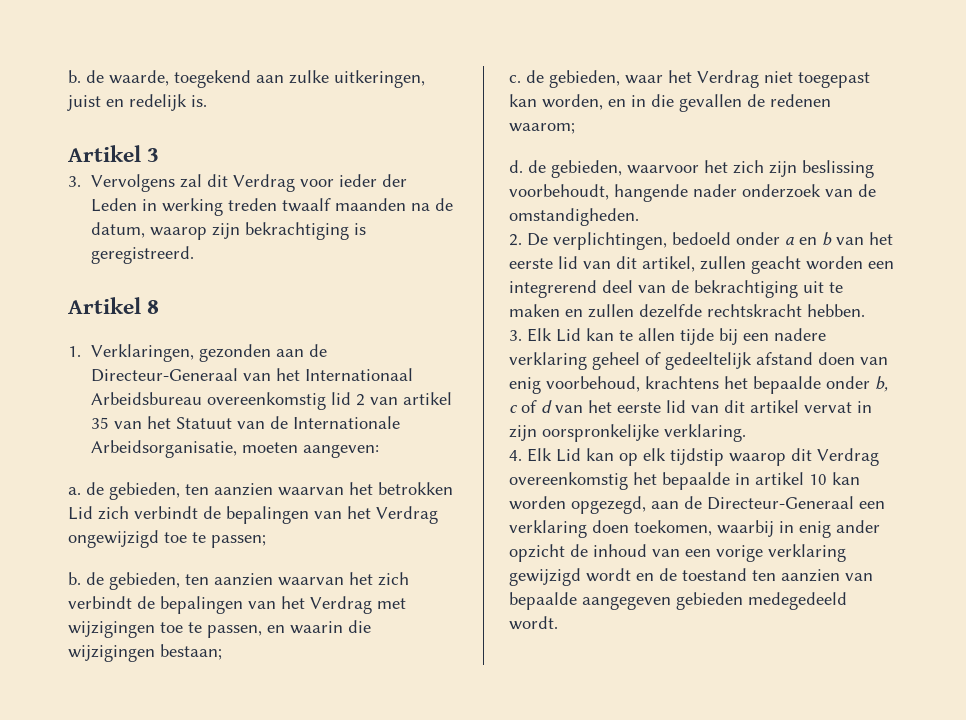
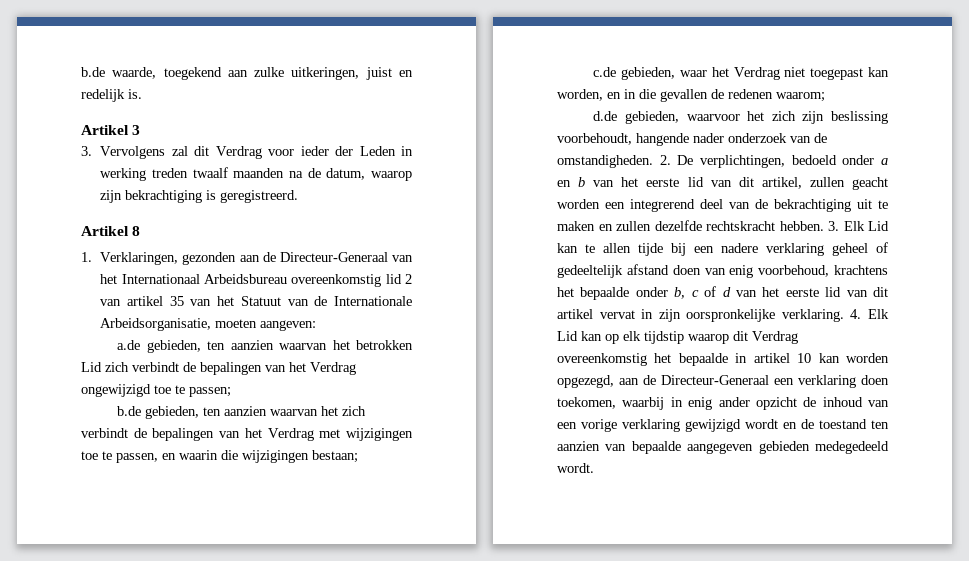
- b. de waarde, toegekend aan zulke uitkeringen, juist en redelijk is.
+ b.de waarde, toegekend aan zulke uitkeringen, juist en redelijk is.
- a. de gebieden, ten aanzien waarvan het betrokken Lid zich verbindt de bepalingen van het Verdrag ongewijzigd toe te passen;
+ a.de gebieden, ten aanzien waarvan het betrokken Lid zich verbindt de bepalingen van het Verdrag ongewijzigd toe te passen;
- b. de gebieden, ten aanzien waarvan het zich verbindt de bepalingen van het Verdrag met wijzigingen toe te passen, en waarin die wijzigingen bestaan;
+ b.de gebieden, ten aanzien waarvan het zich verbindt de bepalingen van het Verdrag met wijzigingen toe te passen, en waarin die wijzigingen bestaan;
- c. de gebieden, waar het Verdrag niet toegepast kan worden, en in die gevallen de redenen waarom;
+ c.de gebieden, waar het Verdrag niet toegepast kan worden, en in die gevallen de redenen waarom;
- d. de gebieden, waarvoor het zich zijn beslissing voorbehoudt, hangende nader onderzoek van de omstandigheden.
- 2. De verplichtingen, bedoeld onder a en b van het eerste lid van dit artikel, zullen geacht worden een integrerend deel van de bekrachtiging uit te maken en zullen dezelfde rechtskracht hebben.
- 3. Elk Lid kan te allen tijde bij een nadere verklaring geheel of gedeeltelijk afstand doen van enig voorbehoud, krachtens het bepaalde onder b, c of d van het eerste lid van dit artikel vervat in zijn oorspronkelijke verklaring.
- 4. Elk Lid kan op elk tijdstip waarop dit Verdrag overeenkomstig het bepaalde in artikel 10 kan worden opgezegd, aan de Directeur-Generaal een verklaring doen toekomen, waarbij in enig ander opzicht de inhoud van een vorige verklaring gewijzigd wordt en de toestand ten aanzien van bepaalde aangegeven gebieden medegedeeld wordt.
+ d.de gebieden, waarvoor het zich zijn beslissing voorbehoudt, hangende nader onderzoek van de omstandigheden. 2. De verplichtingen, bedoeld onder a en b van het eerste lid van dit artikel, zullen geacht worden een integrerend deel van de bekrachtiging uit te maken en zullen dezelfde rechtskracht hebben. 3. Elk Lid kan te allen tijde bij een nadere verklaring geheel of gedeeltelijk afstand doen van enig voorbehoud, krachtens het bepaalde onder b, c of d van het eerste lid van dit artikel vervat in zijn oorspronkelijke verklaring. 4. Elk Lid kan op elk tijdstip waarop dit Verdrag overeenkomstig het bepaalde in artikel 10 kan worden opgezegd, aan de Directeur-Generaal een verklaring doen toekomen, waarbij in enig ander opzicht de inhoud van een vorige verklaring gewijzigd wordt en de toestand ten aanzien van bepaalde aangegeven gebieden medegedeeld wordt.

